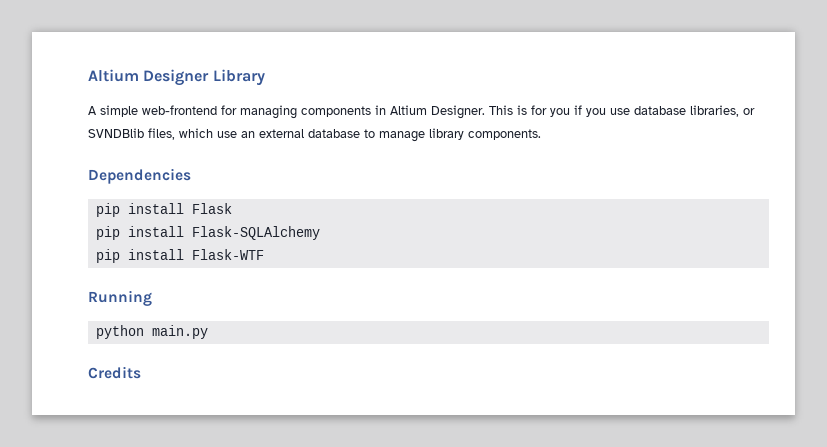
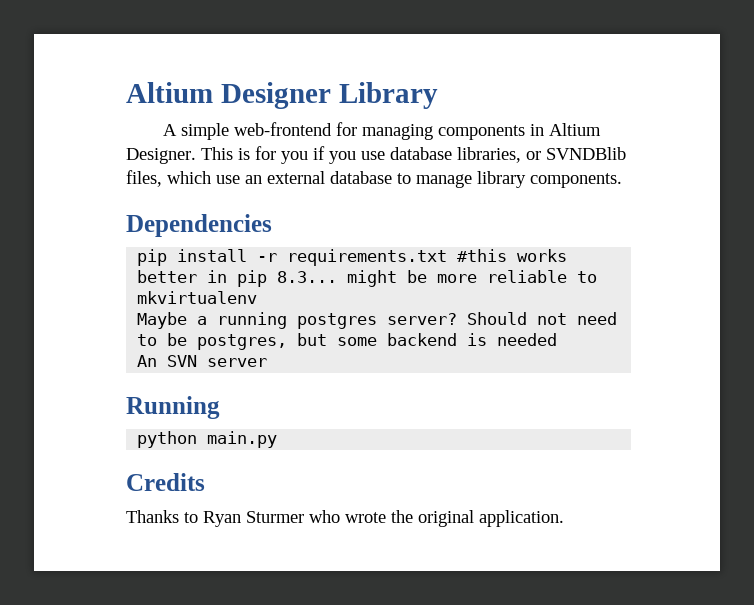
- pip install Flask
- pip install Flask-SQLAlchemy
- pip install Flask-WTF
+ pip install -r requirements.txt #this works better in pip 8.3... might be more reliable to mkvirtualenv
+ Maybe a running postgres server? Should not need to be postgres, but some backend is needed
+ An SVN server
  Running
  python main.py
  Credits
+ Thanks to Ryan Sturmer who wrote the original application.

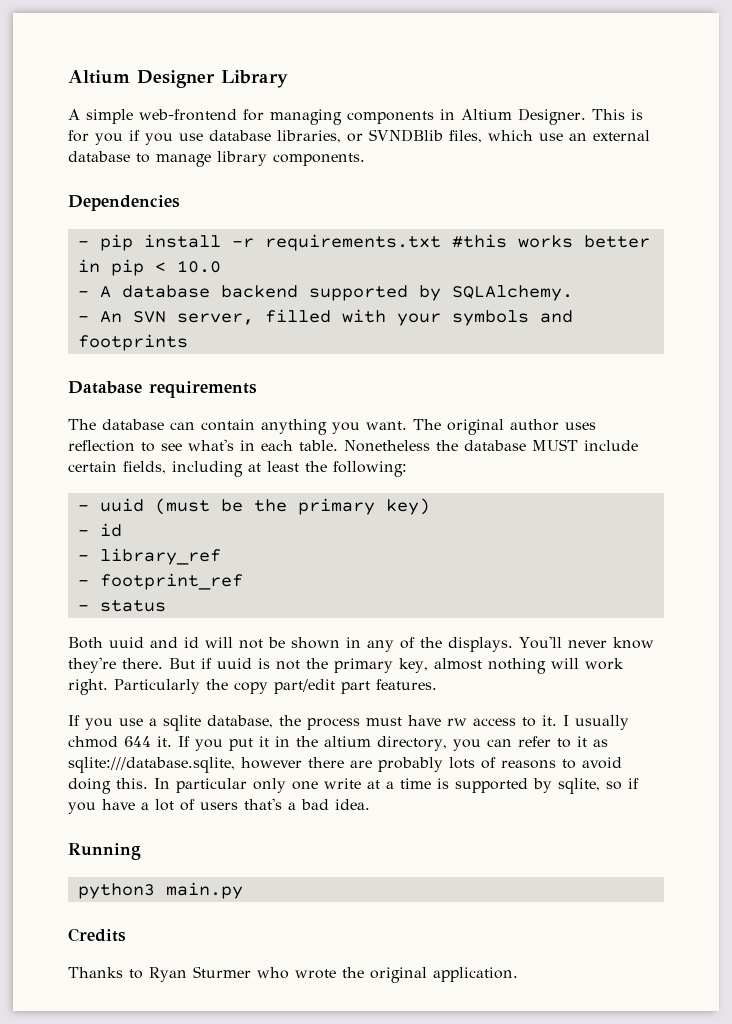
- pip install -r requirements.txt #this works better in pip 8.3... might be more reliable to mkvirtualenv
- Maybe a running postgres server? Should not need to be postgres, but some backend is needed
- An SVN server
+ - pip install -r requirements.txt #this works better in pip < 10.0
+ - A database backend supported by SQLAlchemy.
+ - An SVN server, filled with your symbols and footprints
+ Database requirements
+ The database can contain anything you want. The original author uses reflection to see what's in each table. Nonetheless the database MUST include certain fields, including at least the following:
+ - uuid (must be the primary key)
+ - id
+ - library_ref
+ - footprint_ref
+ - status
+ Both uuid and id will not be shown in any of the displays. You'll never know they're there. But if uuid is not the primary key, almost nothing will work right. Particularly the copy part/edit part features.
+ If you use a sqlite database, the process must have rw access to it. I usually chmod 644 it. If you put it in the altium directory, you can refer to it as sqlite:///database.sqlite, however there are probably lots of reasons to avoid doing this. In particular only one write at a time is supported by sqlite, so if you have a lot of users that's a bad idea.
- python main.py
+ python3 main.py

